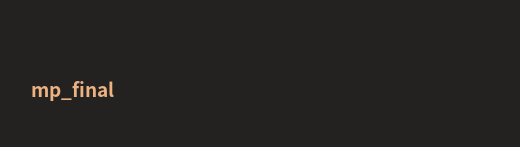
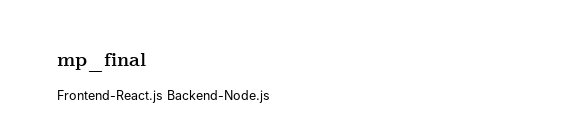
+ Frontend-React.js Backend-Node.js

